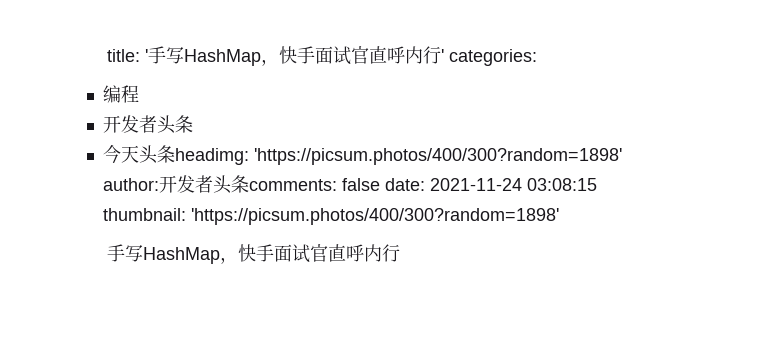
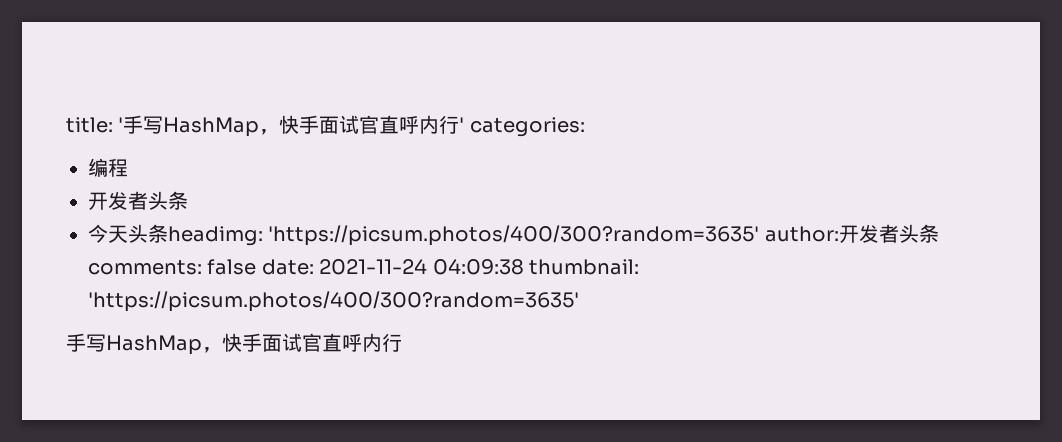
- 今天头条headimg: 'https://picsum.photos/400/300?random=1898' author:开发者头条comments: false date: 2021-11-24 03:08:15 thumbnail: 'https://picsum.photos/400/300?random=1898'
+ 今天头条headimg: 'https://picsum.photos/400/300?random=3635' author:开发者头条comments: false date: 2021-11-24 04:09:38 thumbnail: 'https://picsum.photos/400/300?random=3635'

